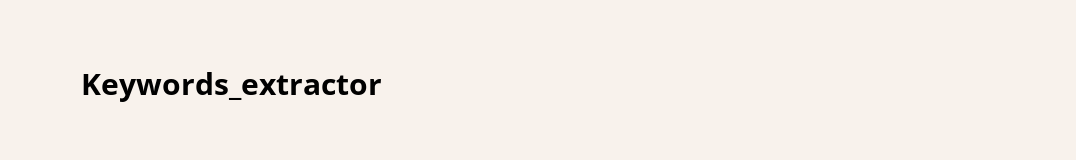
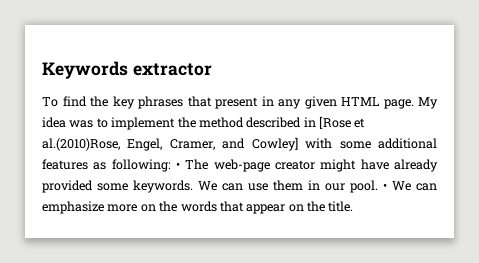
- Keywords_extractor
+ Keywords extractor
+ To find the key phrases that present in any given HTML page. My idea was to implement the method described in [Rose et al.(2010)Rose, Engel, Cramer, and Cowley] with some additional features as following: • The web-page creator might have already provided some keywords. We can use them in our pool. • We can emphasize more on the words that appear on the title.

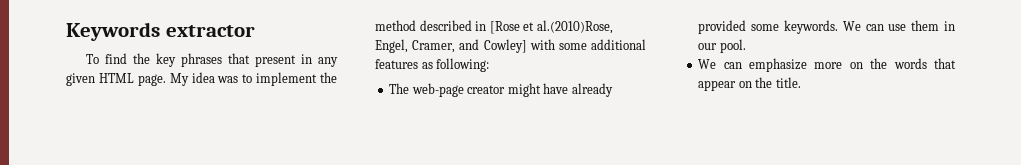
- My idea was to implement the method described in [Rose et al.(2010)Rose, Engel, Cramer, and Cowley] with some additional features as following: • The web-page creator might have already provided some keywords.
+ My idea was to implement the method described in [Rose et al.(2010)Rose, Engel, Cramer, and Cowley] with some additional features as following:
+ The web-page creator might have already provided some keywords.
- We can use them in our pool. • We can emphasize more on the words that appear on the title.
+ We can use them in our pool.
+ We can emphasize more on the words that appear on the title.

